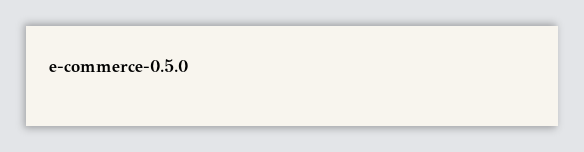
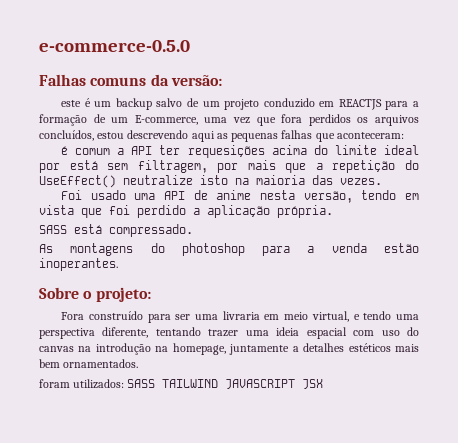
+ Falhas comuns da versão:
+ este é um backup salvo de um projeto conduzido em REACTJS para a formação de um E-commerce, uma vez que fora perdidos os arquivos concluídos, estou descrevendo aqui as pequenas falhas que aconteceram:
+ é comum a API ter requesições acima do limite ideal por está sem filtragem, por mais que a repetição do UseEffect() neutralize isto na maioria das vezes.
+ Foi usado uma API de anime nesta versão, tendo em vista que foi perdido a aplicação própria.
+ SASS está compressado.
+ As montagens do photoshop para a venda estão inoperantes.
+ Sobre o projeto:
+ Fora construído para ser uma livraria em meio virtual, e tendo uma perspectiva diferente, tentando trazer uma ideia espacial com uso do canvas na introdução na homepage, juntamente a detalhes estéticos mais bem ornamentados.
+ foram utilizados: SASS TAILWIND JAVASCRIPT JSX

